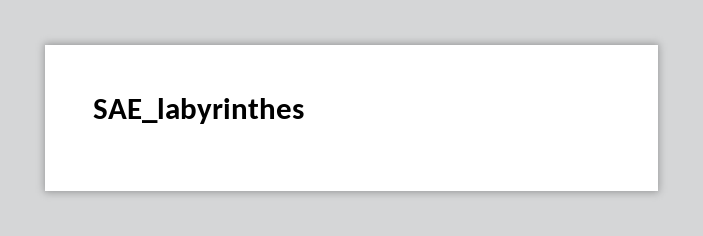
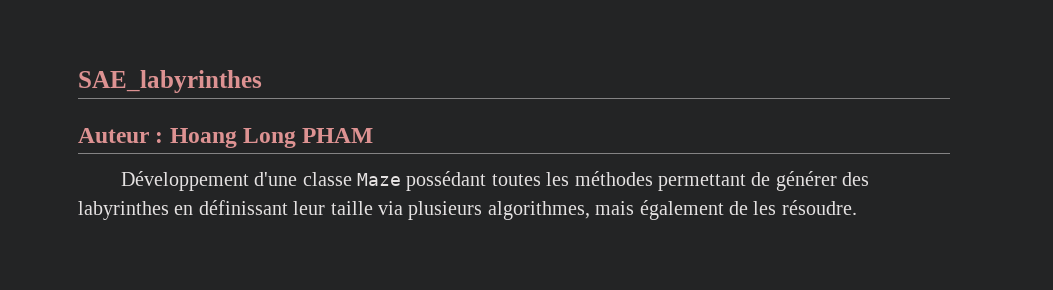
+ Auteur : Hoang Long PHAM
+ Développement d'une classe Maze possédant toutes les méthodes permettant de générer des labyrinthes en définissant leur taille via plusieurs algorithmes, mais également de les résoudre.

